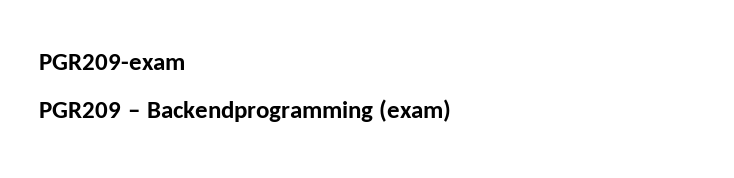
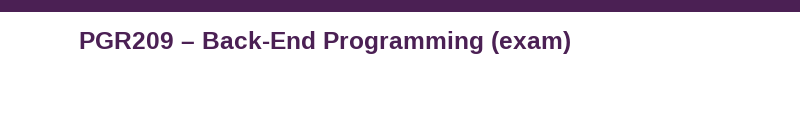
- PGR209-exam
- PGR209 – Backendprogramming (exam)
+ PGR209 – Back-End Programming (exam)

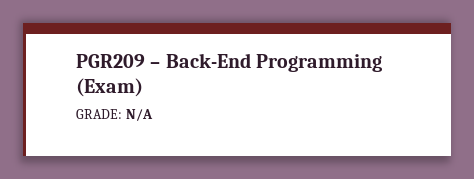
- PGR209 – Back-End Programming (exam)
+ PGR209 – Back-End Programming (Exam)
+ GRADE: N/A

